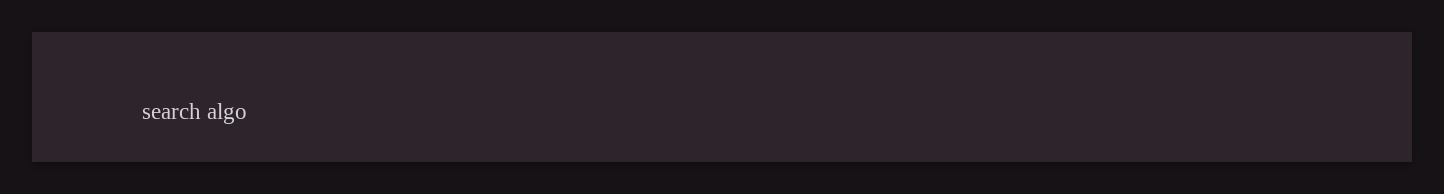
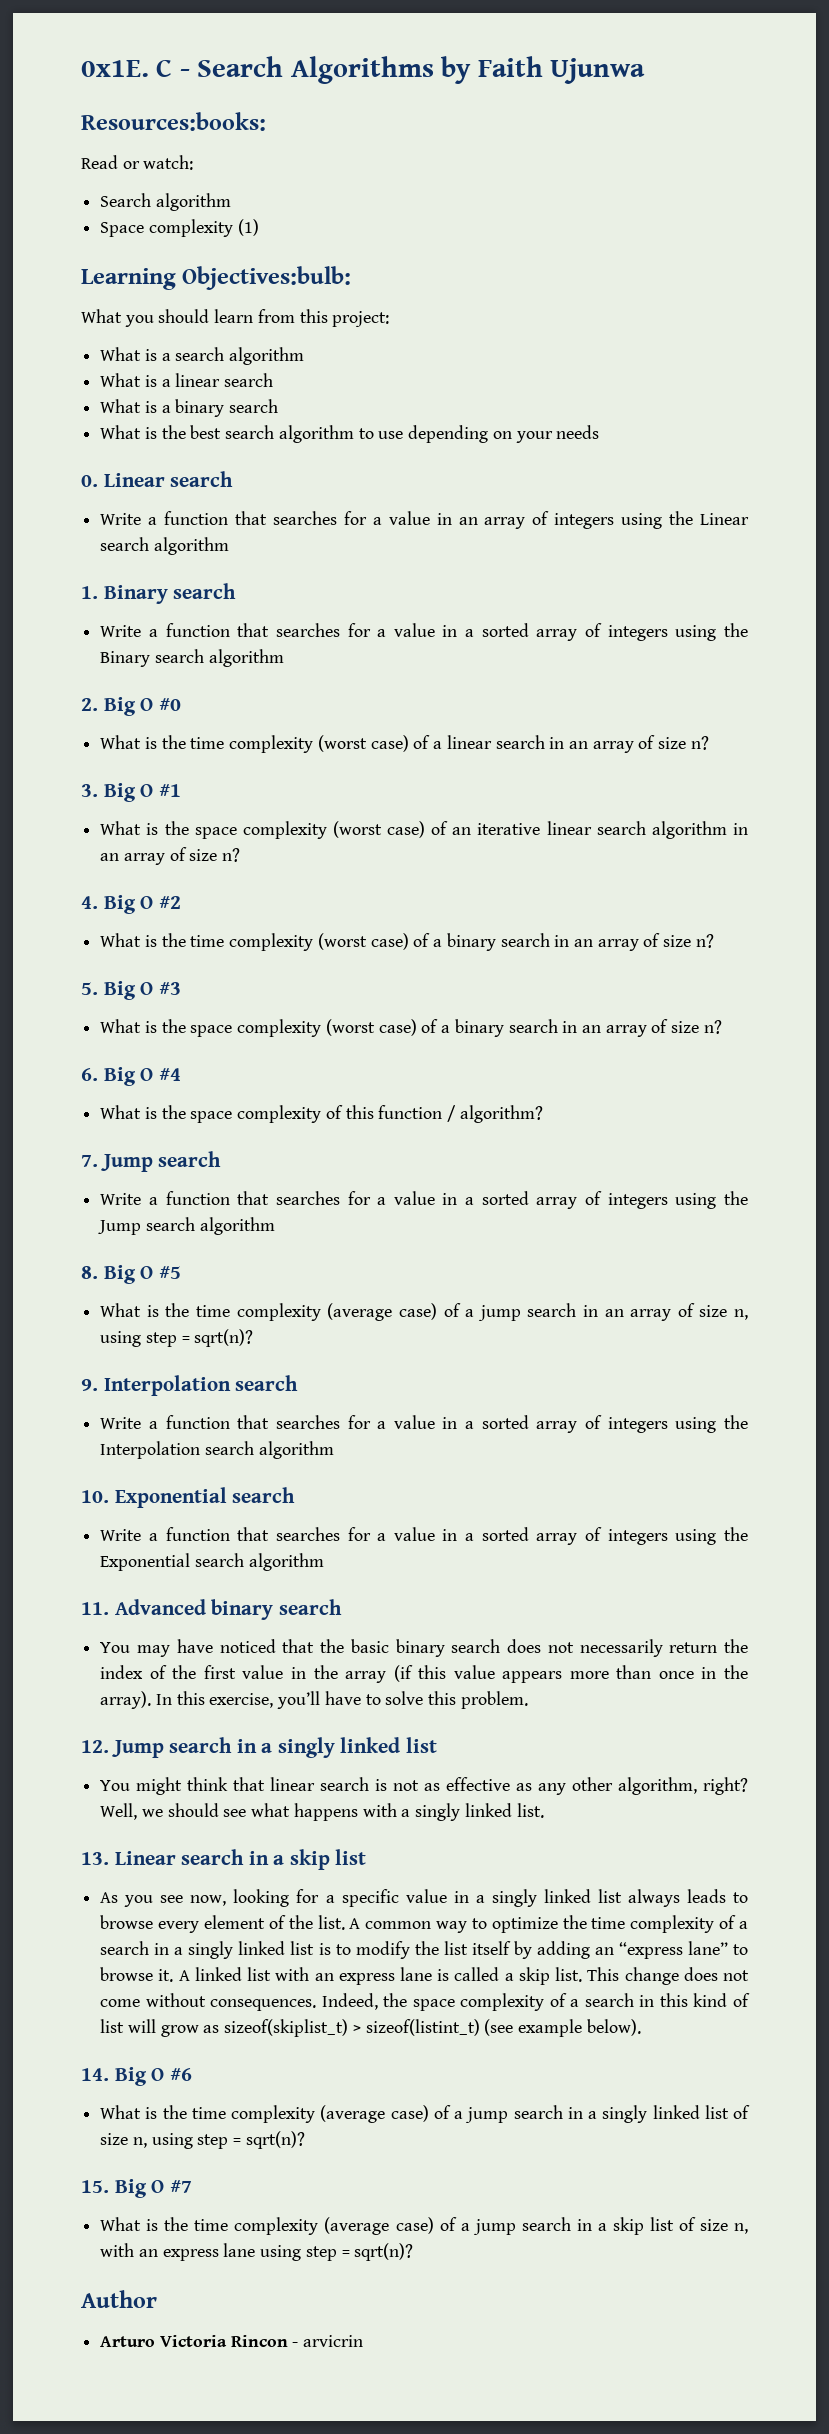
- search algo
+ 0x1E. C - Search Algorithms by Faith Ujunwa
+ Resources:books:
+ Read or watch:
+ Search algorithm
+ Space complexity (1)
+ Learning Objectives:bulb:
+ What you should learn from this project:
+ What is a search algorithm
+ What is a linear search
+ What is a binary search
+ What is the best search algorithm to use depending on your needs
+ 0. Linear search
+ Write a function that searches for a value in an array of integers using the Linear search algorithm
+ 1. Binary search
+ Write a function that searches for a value in a sorted array of integers using the Binary search algorithm
+ 2. Big O #0
+ What is the time complexity (worst case) of a linear search in an array of size n?
+ 3. Big O #1
+ What is the space complexity (worst case) of an iterative linear search algorithm in an array of size n?
+ 4. Big O #2
+ What is the time complexity (worst case) of a binary search in an array of size n?
+ 5. Big O #3
+ What is the space complexity (worst case) of a binary search in an array of size n?
+ 6. Big O #4
+ What is the space complexity of this function / algorithm?
+ 7. Jump search
+ Write a function that searches for a value in a sorted array of integers using the Jump search algorithm
+ 8. Big O #5
+ What is the time complexity (average case) of a jump search in an array of size n, using step = sqrt(n)?
+ 9. Interpolation search
+ Write a function that searches for a value in a sorted array of integers using the Interpolation search algorithm
+ 10. Exponential search
+ Write a function that searches for a value in a sorted array of integers using the Exponential search algorithm
+ 11. Advanced binary search
+ You may have noticed that the basic binary search does not necessarily return the index of the first value in the array (if this value appears more than once in the array). In this exercise, you’ll have to solve this problem.
+ 12. Jump search in a singly linked list
+ You might think that linear search is not as effective as any other algorithm, right? Well, we should see what happens with a singly linked list.
+ 13. Linear search in a skip list
+ As you see now, looking for a specific value in a singly linked list always leads to browse every element of the list. A common way to optimize the time complexity of a search in a singly linked list is to modify the list itself by adding an “express lane” to browse it. A linked list with an express lane is called a skip list. This change does not come without consequences. Indeed, the space complexity of a search in this kind of list will grow as sizeof(skiplist_t) > sizeof(listint_t) (see example below).
+ 14. Big O #6
+ What is the time complexity (average case) of a jump search in a singly linked list of size n, using step = sqrt(n)?
+ 15. Big O #7
+ What is the time complexity (average case) of a jump search in a skip list of size n, with an express lane using step = sqrt(n)?
+ Author
+ Arturo Victoria Rincon - arvicrin

